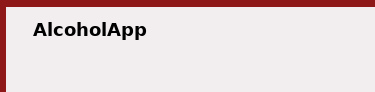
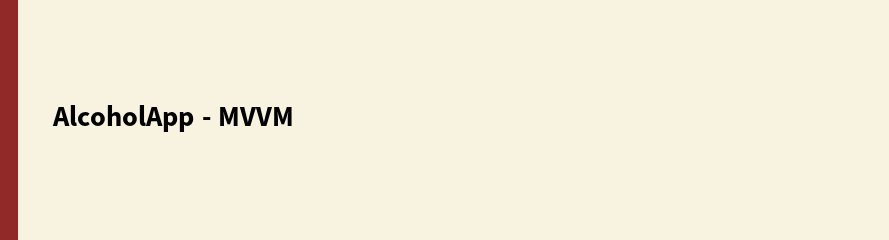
- AlcoholApp
+ AlcoholApp - MVVM

